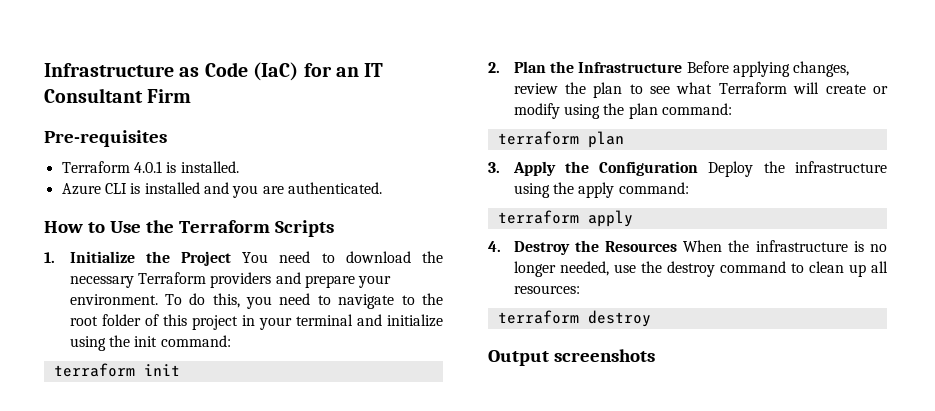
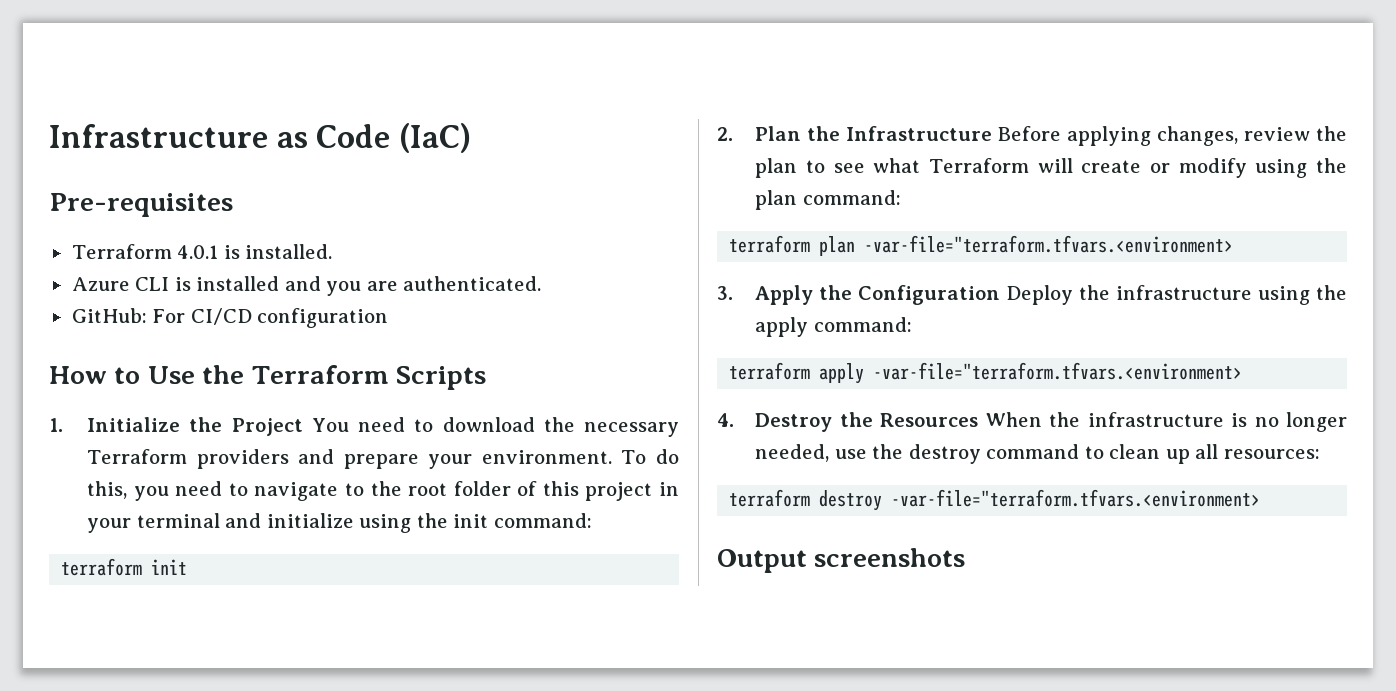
- Infrastructure as Code (IaC) for an IT Consultant Firm
+ Infrastructure as Code (IaC)
+ GitHub: For CI/CD configuration
- terraform plan
+ terraform plan -var-file="terraform.tfvars.<environment>
- terraform apply
+ terraform apply -var-file="terraform.tfvars.<environment>
- terraform destroy
+ terraform destroy -var-file="terraform.tfvars.<environment>

